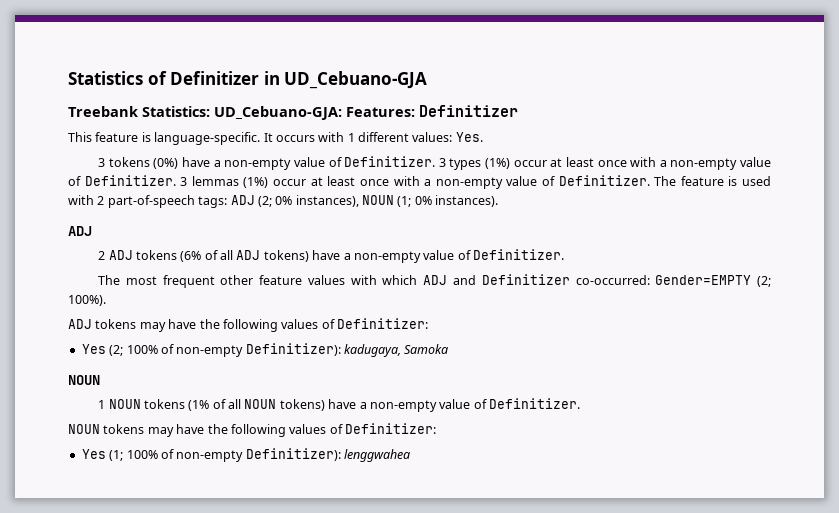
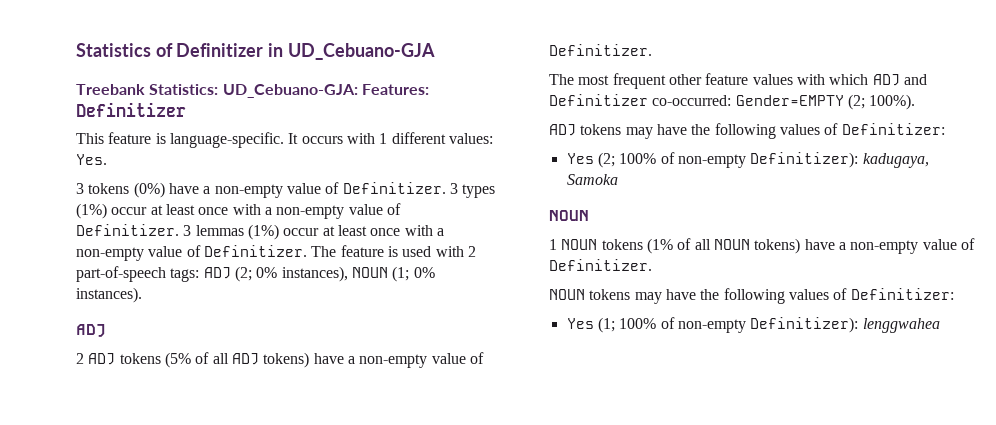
- 2 ADJ tokens (6% of all ADJ tokens) have a non-empty value of Definitizer.
+ 2 ADJ tokens (5% of all ADJ tokens) have a non-empty value of Definitizer.

